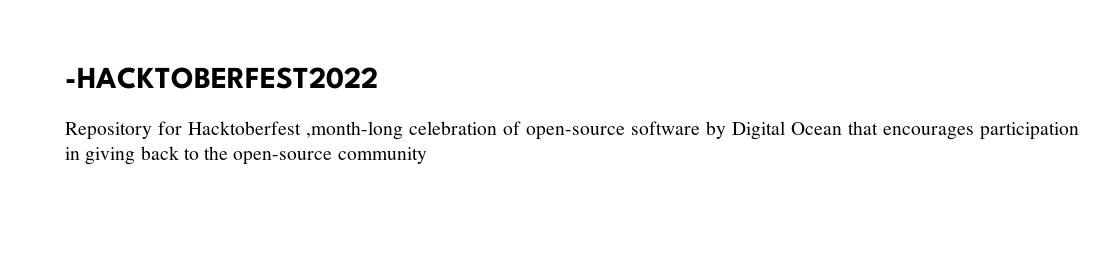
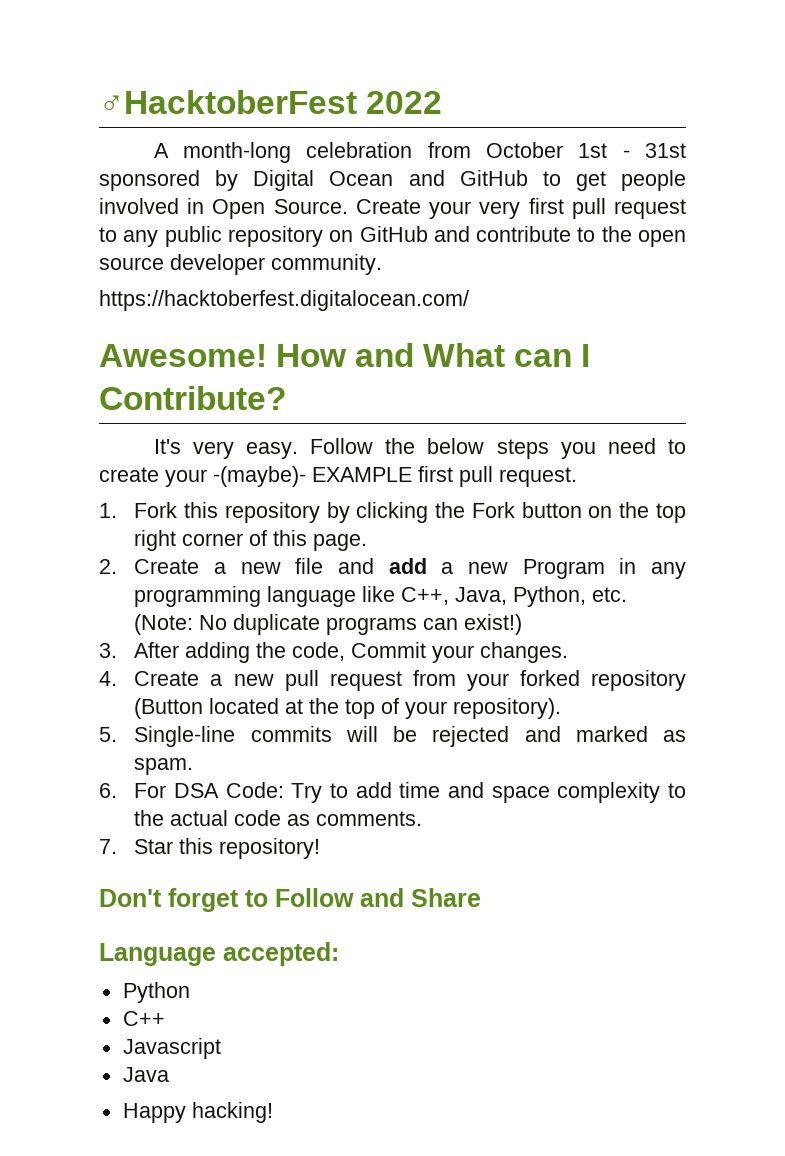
- -HACKTOBERFEST2022
- Repository for Hacktoberfest ,month-long celebration of open-source software by Digital Ocean that encourages participation in giving back to the open-source community
+ ♂HacktoberFest 2022
+ A month-long celebration from October 1st - 31st sponsored by Digital Ocean and GitHub to get people involved in Open Source. Create your very first pull request to any public repository on GitHub and contribute to the open source developer community.
+ https://hacktoberfest.digitalocean.com/
+ Awesome! How and What can I Contribute?
+ It's very easy. Follow the below steps you need to create your -(maybe)- EXAMPLE first pull request.
+ 1. Fork this repository by clicking the Fork button on the top right corner of this page.
+ 2. Create a new file and add a new Program in any programming language like C++, Java, Python, etc. (Note: No duplicate programs can exist!)
+ 3. After adding the code, Commit your changes.
+ 4. Create a new pull request from your forked repository (Button located at the top of your repository).
+ 5. Single-line commits will be rejected and marked as spam.
+ 6. For DSA Code: Try to add time and space complexity to the actual code as comments.
+ 7. Star this repository!
+ Don't forget to Follow and Share
+ Language accepted:
+ Python
+ C++
+ Javascript
+ Java
+ Happy hacking!

